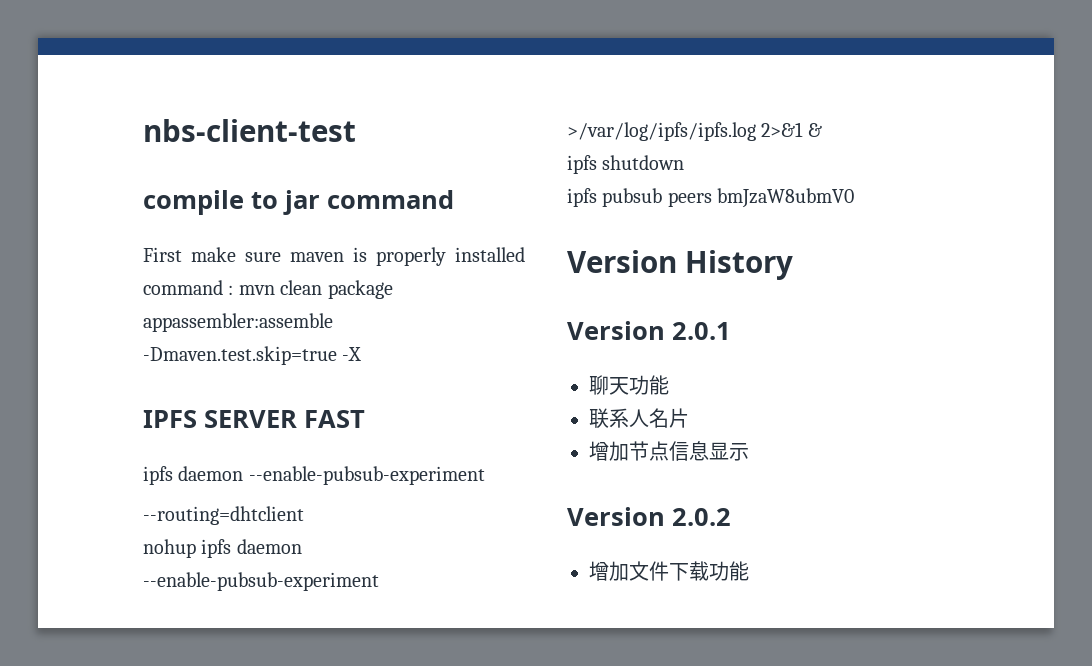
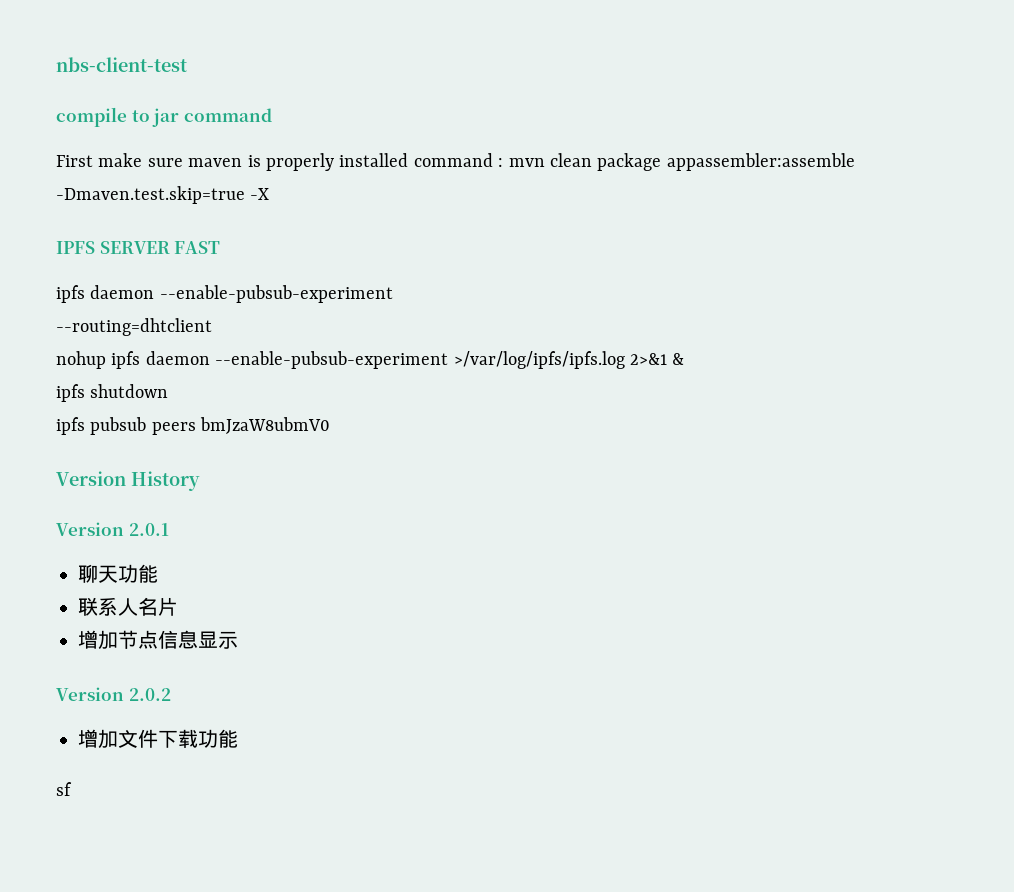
+ sf

